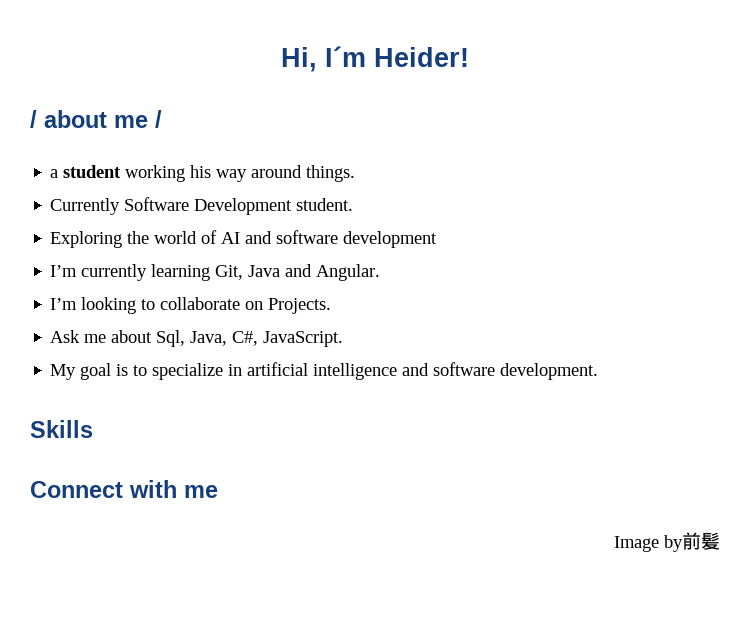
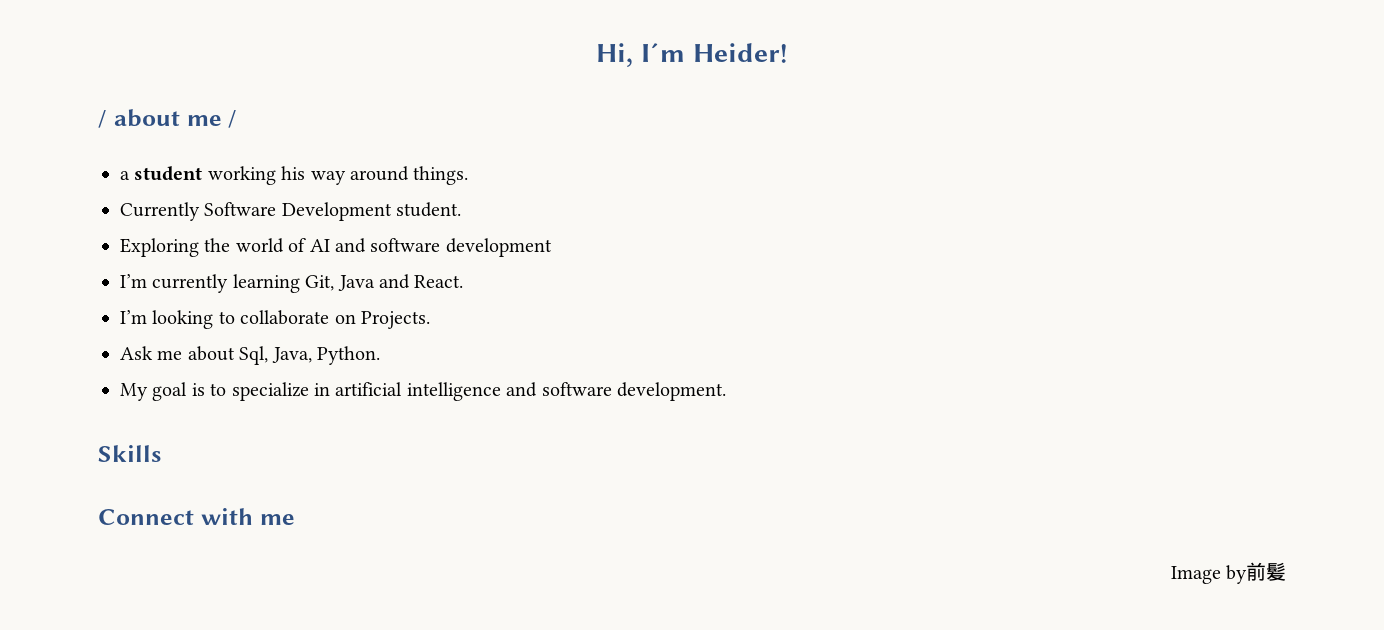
- I’m currently learning Git, Java and Angular.
+ I’m currently learning Git, Java and React.
- Ask me about Sql, Java, C#, JavaScript.
+ Ask me about Sql, Java, Python.

